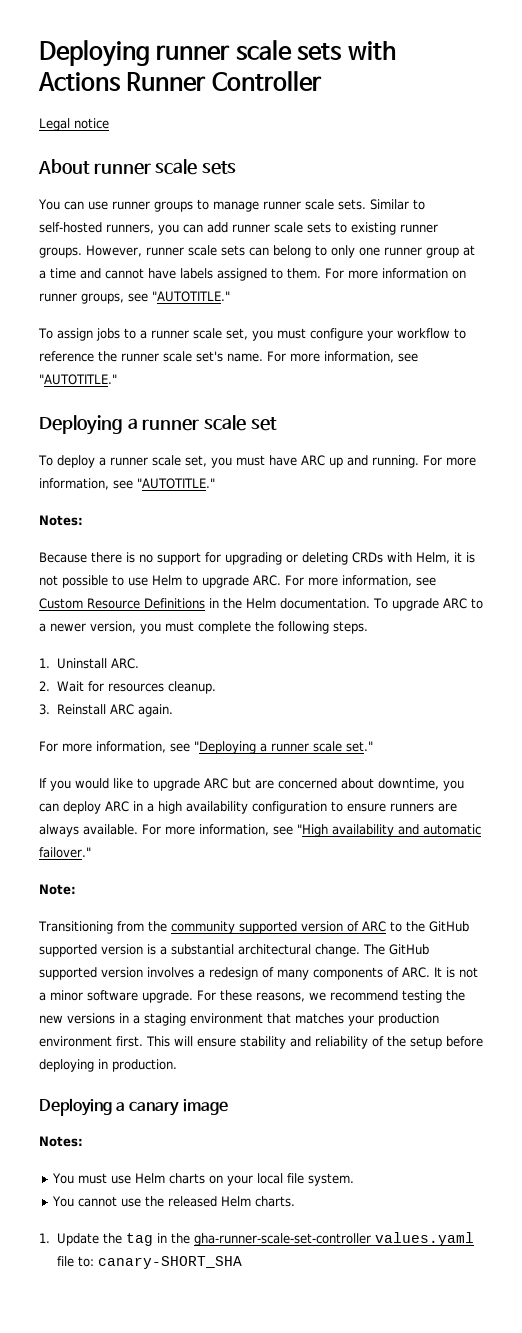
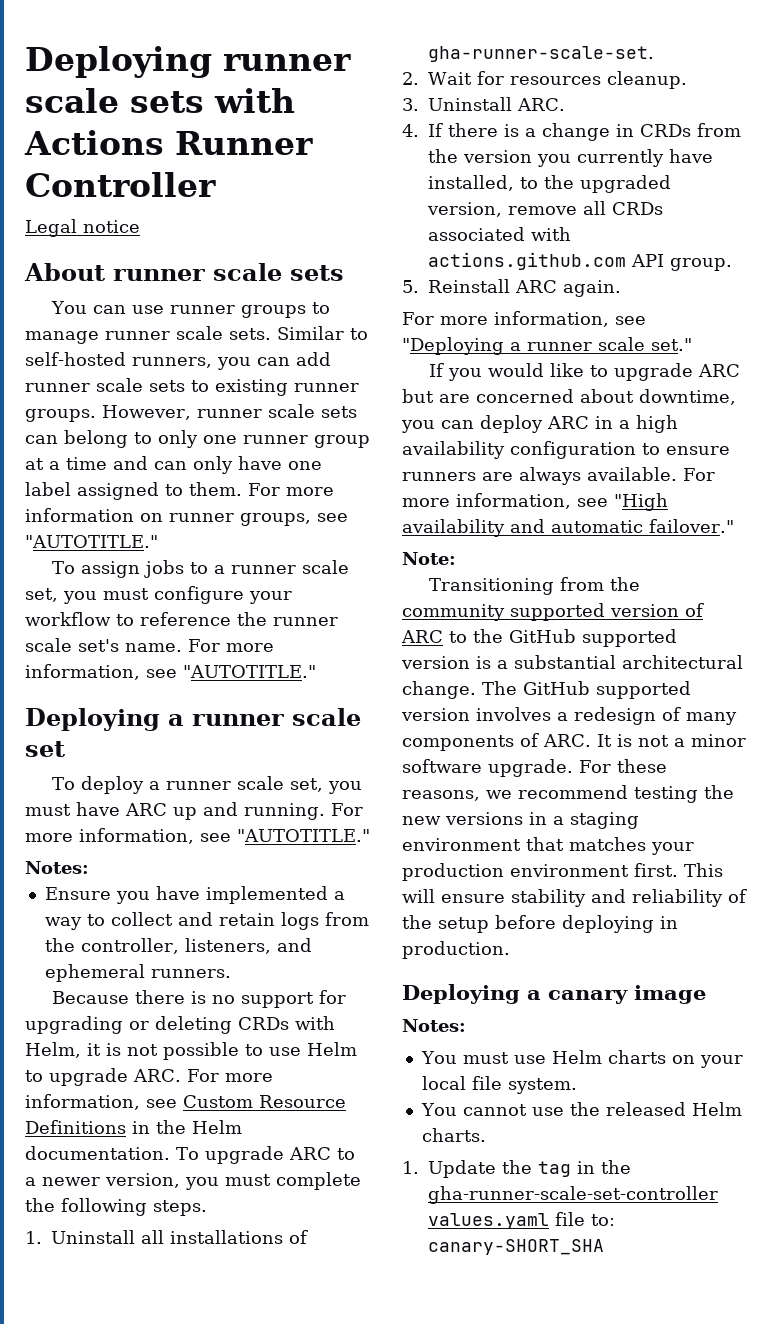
- However, runner scale sets can belong to only one runner group at a time and cannot have labels assigned to them.
+ However, runner scale sets can belong to only one runner group at a time and can only have one label assigned to them.
+ Ensure you have implemented a way to collect and retain logs from the controller, listeners, and ephemeral runners.
- 1. Uninstall ARC.
+ 1. Uninstall all installations of gha-runner-scale-set.
- 3. Reinstall ARC again.
+ 3. Uninstall ARC.
+ 4. If there is a change in CRDs from the version you currently have installed, to the upgraded version, remove all CRDs associated with actions.github.com API group.
+ 5. Reinstall ARC again.

